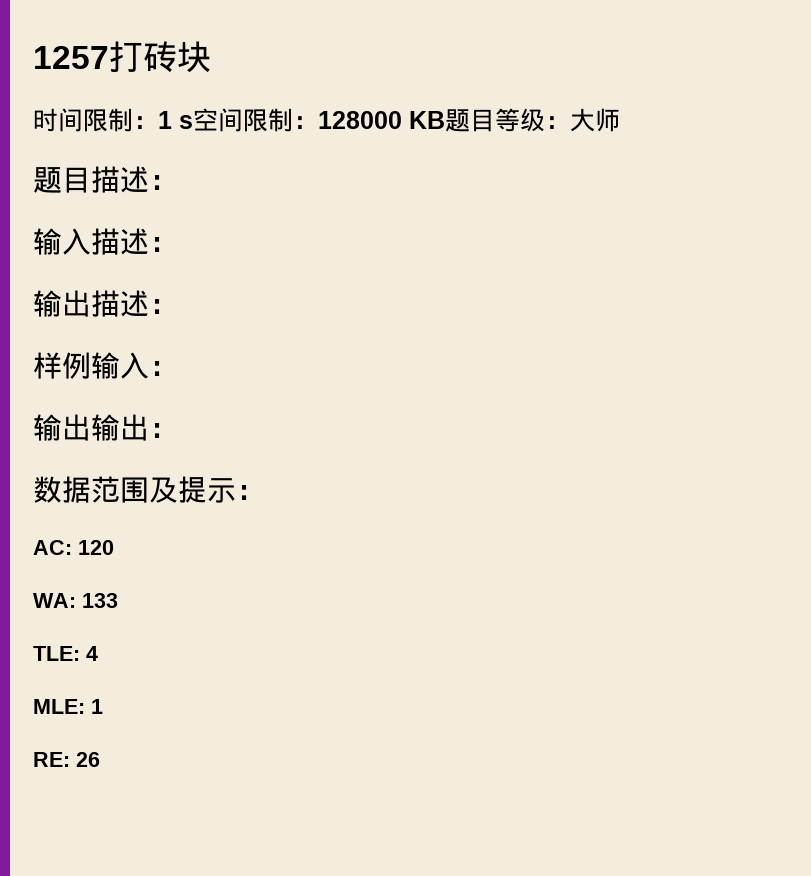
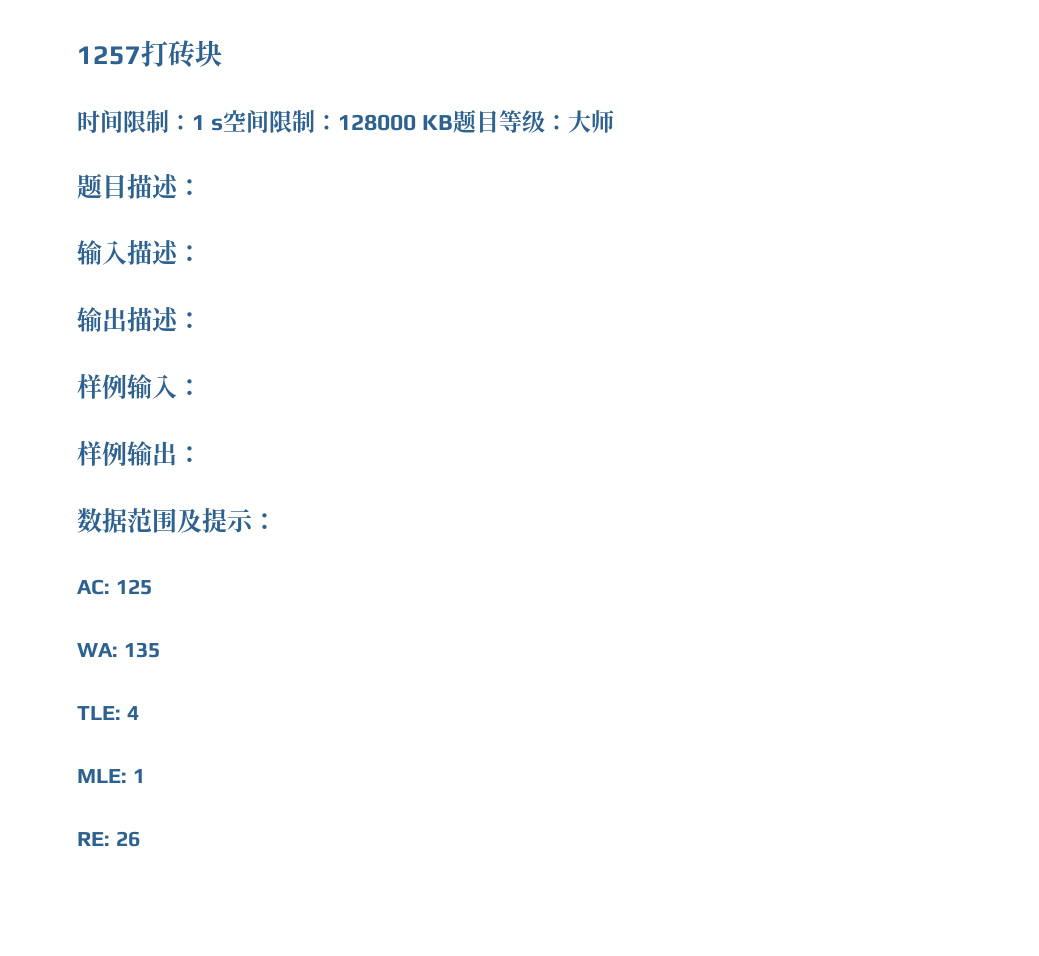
- 输出输出：
+ 样例输出：
- AC: 120
+ AC: 125
- WA: 133
+ WA: 135

